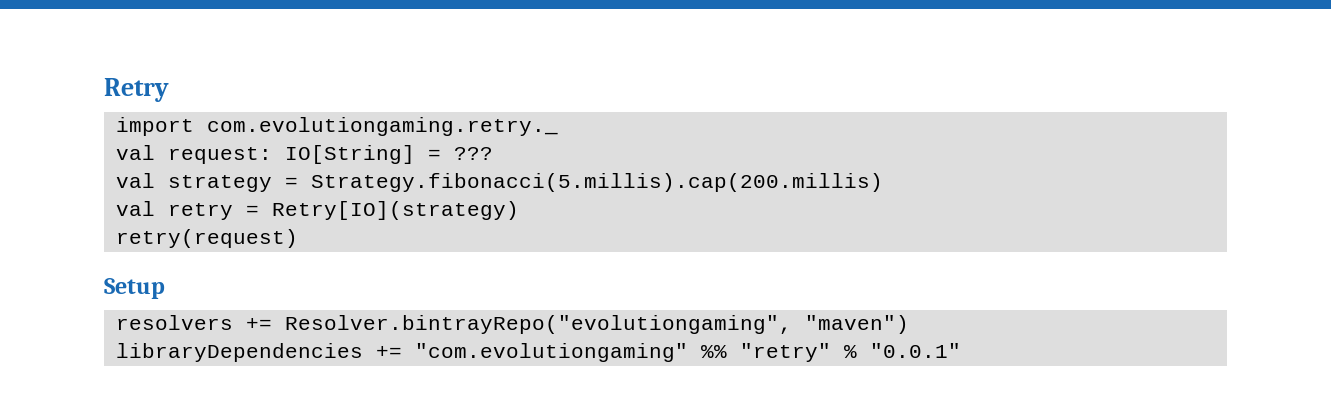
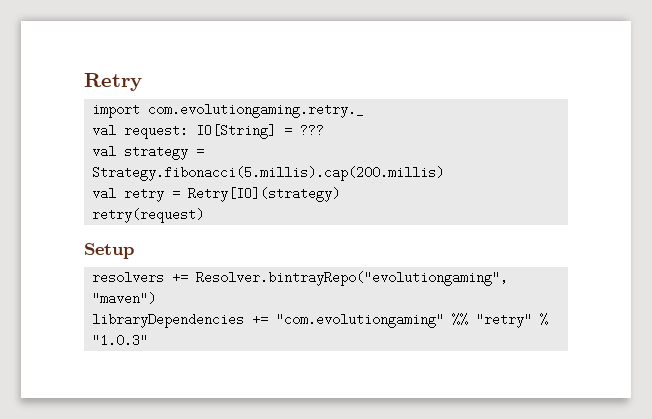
- libraryDependencies += "com.evolutiongaming" %% "retry" % "0.0.1"
+ libraryDependencies += "com.evolutiongaming" %% "retry" % "1.0.3"

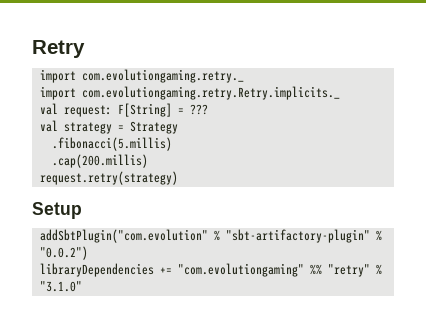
+ import com.evolutiongaming.retry.Retry.implicits._
- val request: IO[String] = ???
+ val request: F[String] = ???
- val strategy = Strategy.fibonacci(5.millis).cap(200.millis)
- val retry = Retry[IO](strategy)
- retry(request)
+ val strategy = Strategy
+ .fibonacci(5.millis)
+ .cap(200.millis)
+ request.retry(strategy)
  Setup
- resolvers += Resolver.bintrayRepo("evolutiongaming", "maven")
+ addSbtPlugin("com.evolution" % "sbt-artifactory-plugin" % "0.0.2")
- libraryDependencies += "com.evolutiongaming" %% "retry" % "1.0.3"
+ libraryDependencies += "com.evolutiongaming" %% "retry" % "3.1.0"

